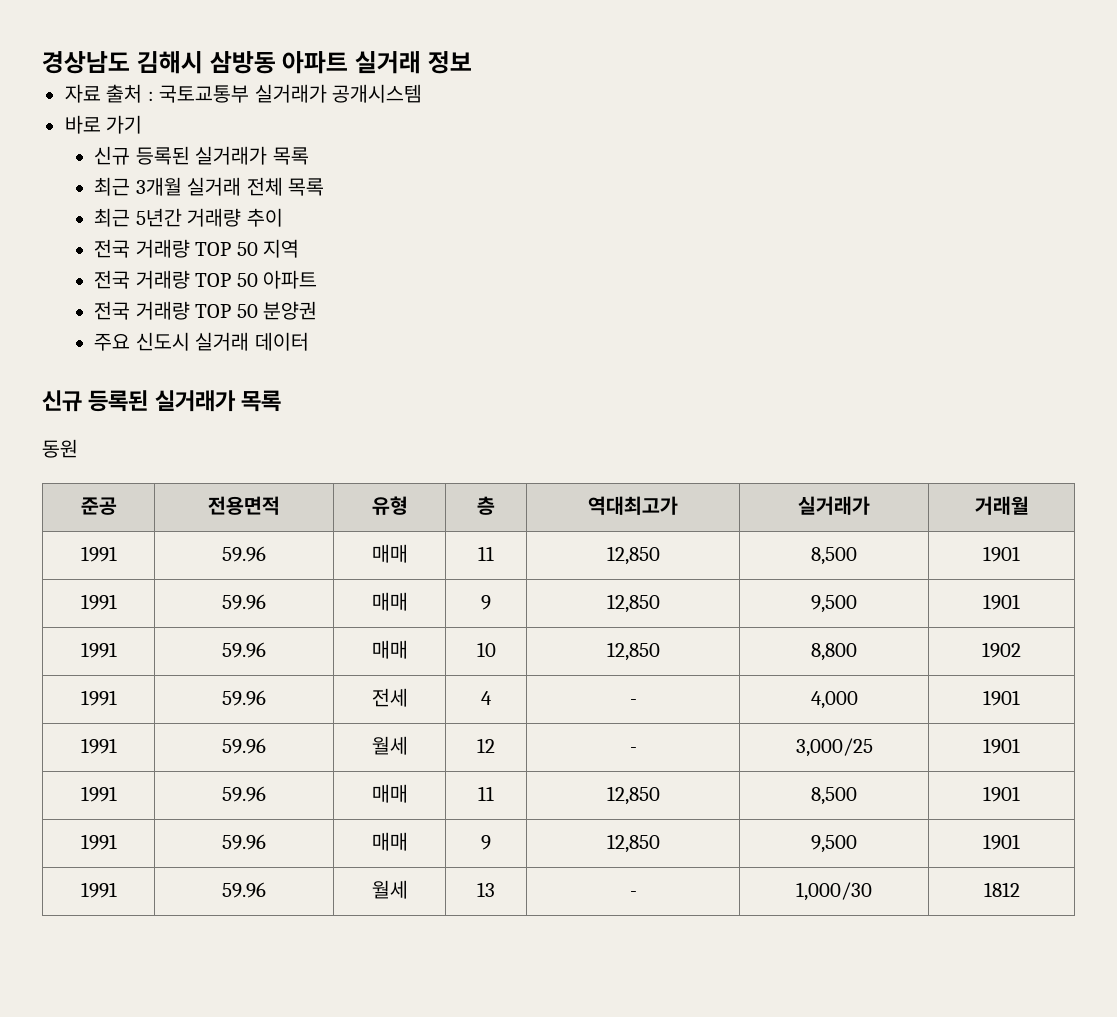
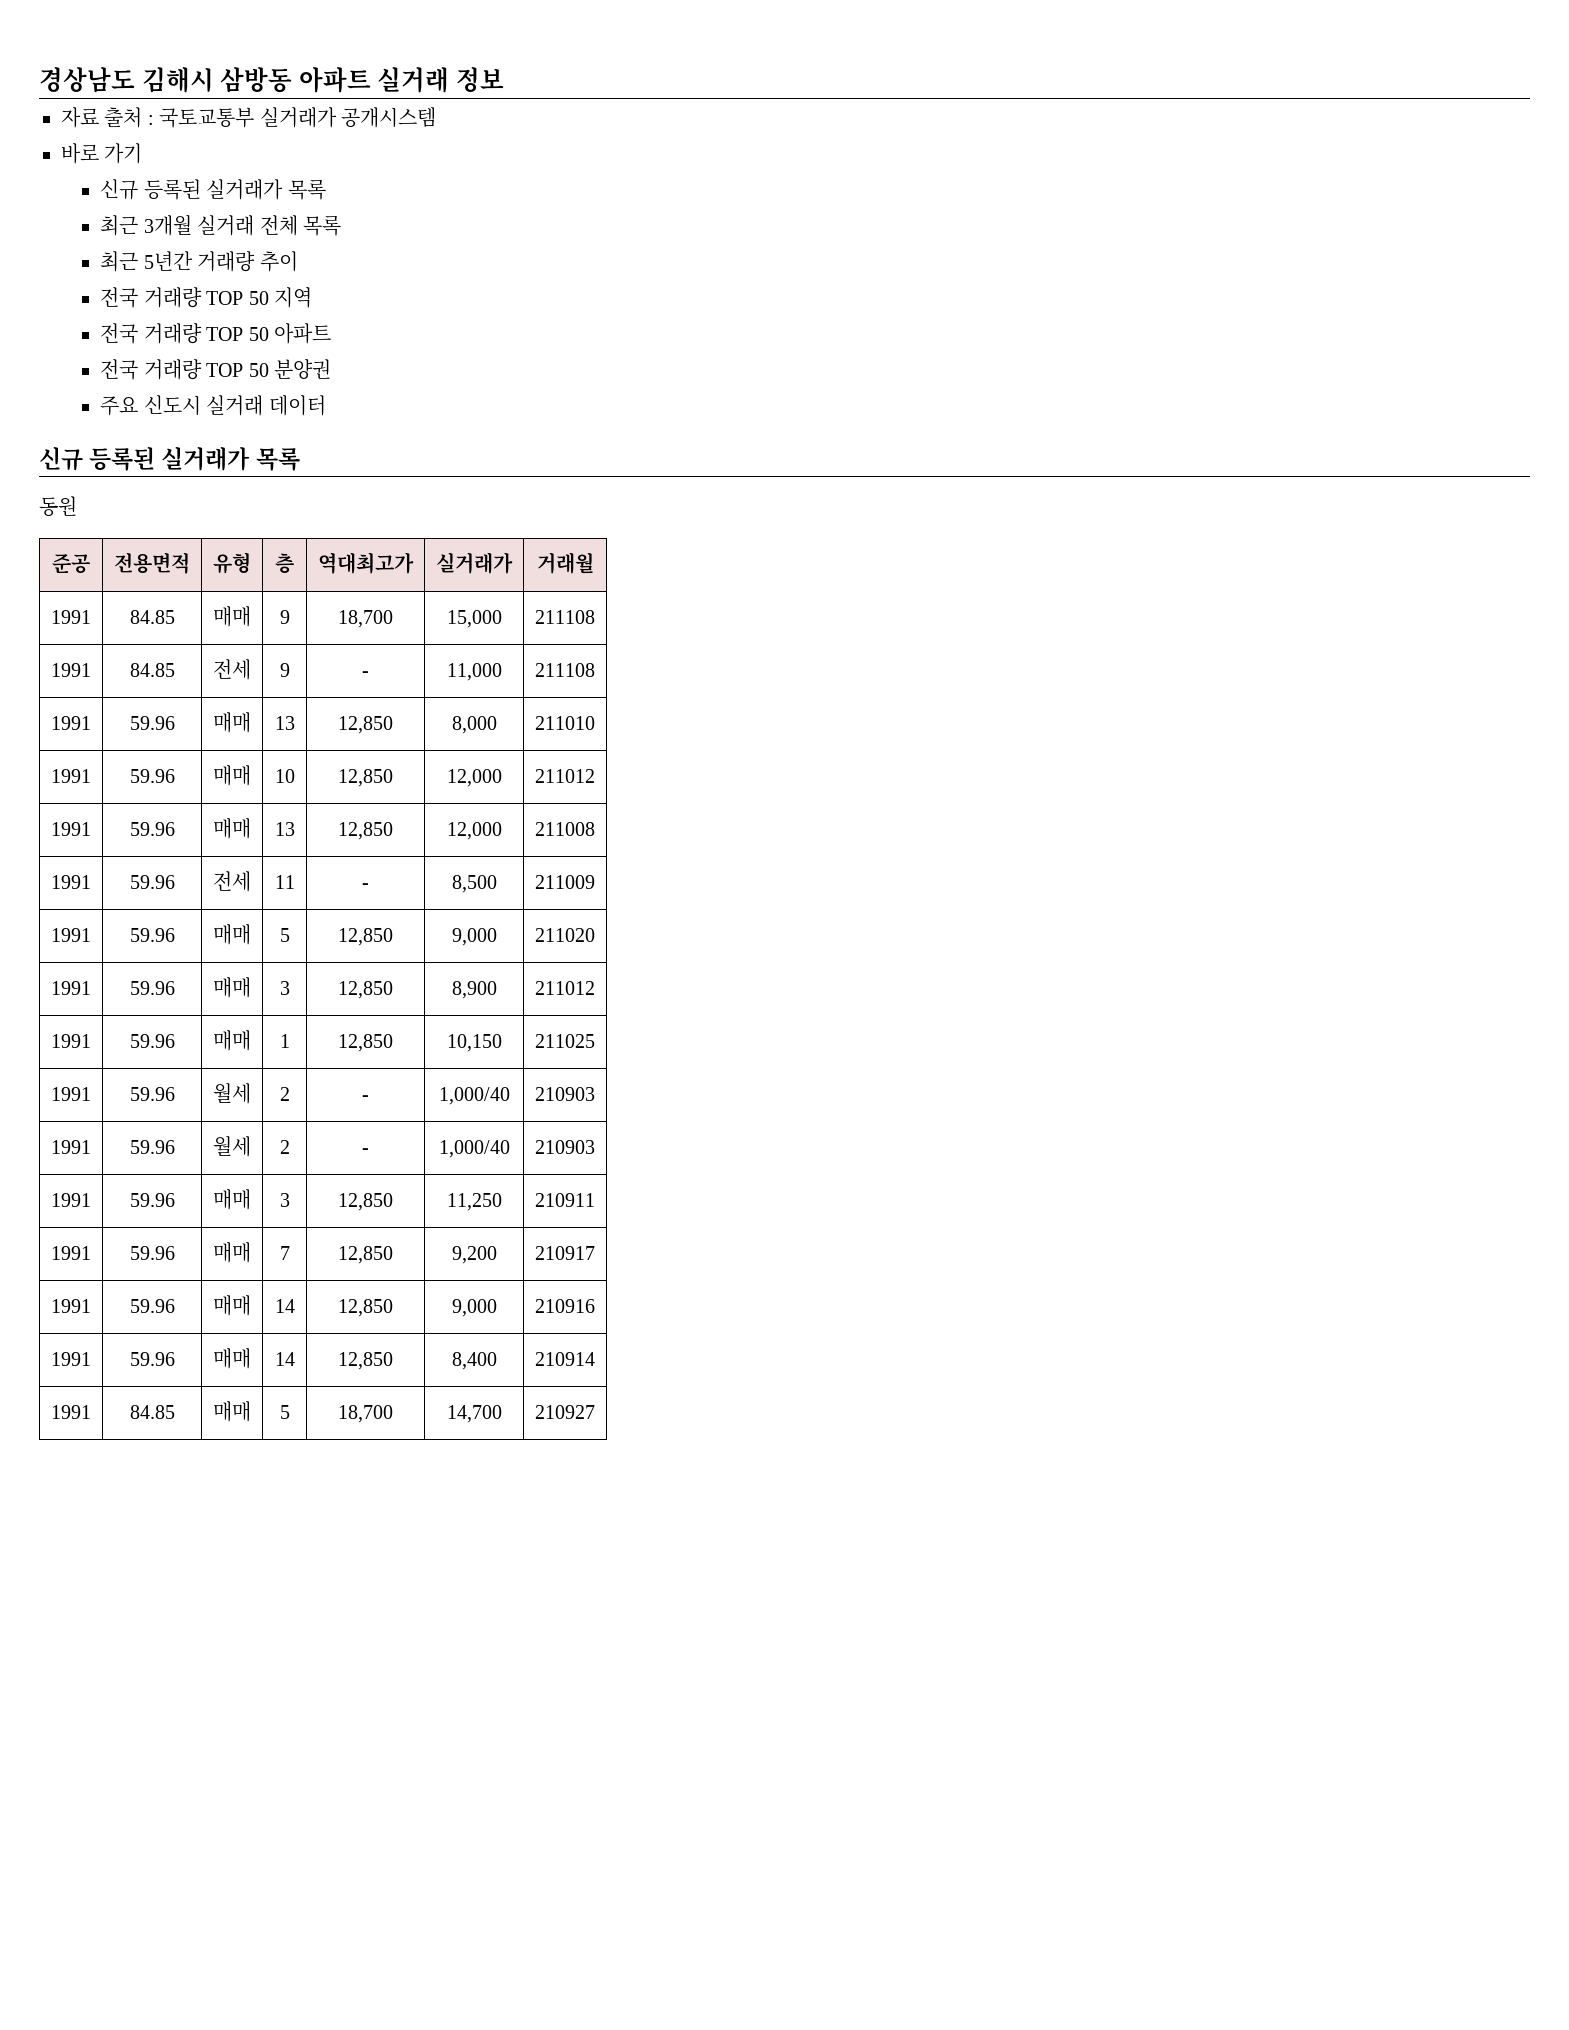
  준공 | 전용면적 | 유형 | 층 | 역대최고가 | 실거래가 | 거래월
- 1991 | 59.96 | 매매 | 11 | 12,850 | 8,500 | 1901
- 1991 | 59.96 | 매매 | 9 | 12,850 | 9,500 | 1901
+ 1991 | 84.85 | 매매 | 9 | 18,700 | 15,000 | 211108
+ 1991 | 84.85 | 전세 | 9 | - | 11,000 | 211108
+ 1991 | 59.96 | 매매 | 13 | 12,850 | 8,000 | 211010
- 1991 | 59.96 | 매매 | 10 | 12,850 | 8,800 | 1902
+ 1991 | 59.96 | 매매 | 10 | 12,850 | 12,000 | 211012
+ 1991 | 59.96 | 매매 | 13 | 12,850 | 12,000 | 211008
- 1991 | 59.96 | 전세 | 4 | - | 4,000 | 1901
- 1991 | 59.96 | 월세 | 12 | - | 3,000/25 | 1901
- 1991 | 59.96 | 매매 | 11 | 12,850 | 8,500 | 1901
- 1991 | 59.96 | 매매 | 9 | 12,850 | 9,500 | 1901
- 1991 | 59.96 | 월세 | 13 | - | 1,000/30 | 1812
+ 1991 | 59.96 | 전세 | 11 | - | 8,500 | 211009
+ 1991 | 59.96 | 매매 | 5 | 12,850 | 9,000 | 211020
+ 1991 | 59.96 | 매매 | 3 | 12,850 | 8,900 | 211012
+ 1991 | 59.96 | 매매 | 1 | 12,850 | 10,150 | 211025
+ 1991 | 59.96 | 월세 | 2 | - | 1,000/40 | 210903
+ 1991 | 59.96 | 월세 | 2 | - | 1,000/40 | 210903
+ 1991 | 59.96 | 매매 | 3 | 12,850 | 11,250 | 210911
+ 1991 | 59.96 | 매매 | 7 | 12,850 | 9,200 | 210917
+ 1991 | 59.96 | 매매 | 14 | 12,850 | 9,000 | 210916
+ 1991 | 59.96 | 매매 | 14 | 12,850 | 8,400 | 210914
+ 1991 | 84.85 | 매매 | 5 | 18,700 | 14,700 | 210927

